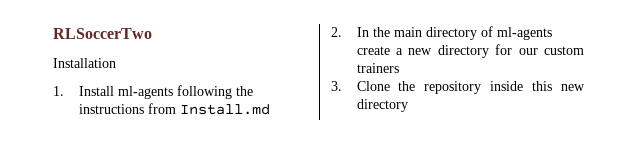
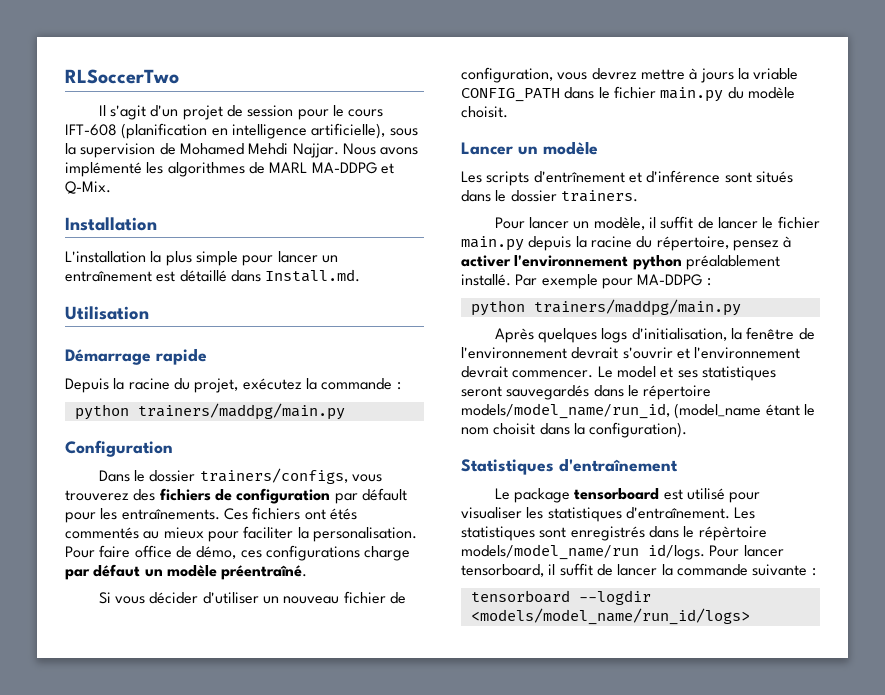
+ Il s'agit d'un projet de session pour le cours IFT-608 (planification en intelligence artificielle), sous la supervision de Mohamed Mehdi Najjar. Nous avons implémenté les algorithmes de MARL MA-DDPG et Q-Mix.
  Installation
- 1. Install ml-agents following the instructions from Install.md
- 2. In the main directory of ml-agents create a new directory for our custom trainers
- 3. Clone the repository inside this new directory
+ L'installation la plus simple pour lancer un entraînement est détaillé dans Install.md.
+ Utilisation
+ Démarrage rapide
+ Depuis la racine du projet, exécutez la commande :
+ python trainers/maddpg/main.py
+ Configuration
+ Dans le dossier trainers/configs, vous trouverez des fichiers de configuration par défault pour les entraînements. Ces fichiers ont étés commentés au mieux pour faciliter la personalisation. Pour faire office de démo, ces configurations charge par défaut un modèle préentraîné.
+ Si vous décider d'utiliser un nouveau fichier de configuration, vous devrez mettre à jours la vriable CONFIG_PATH dans le fichier main.py du modèle choisit.
+ Lancer un modèle
+ Les scripts d'entrînement et d'inférence sont situés dans le dossier trainers.
+ Pour lancer un modèle, il suffit de lancer le fichier main.py depuis la racine du répertoire, pensez à activer l'environnement python préalablement installé. Par exemple pour MA-DDPG :
+ python trainers/maddpg/main.py
+ Après quelques logs d'initialisation, la fenêtre de l'environnement devrait s'ouvrir et l'environnement devrait commencer. Le model et ses statistiques seront sauvegardés dans le répertoire models/model_name/run_id, (model_name étant le nom choisit dans la configuration).
+ Statistiques d'entraînement
+ Le package tensorboard est utilisé pour visualiser les statistiques d'entraînement. Les statistiques sont enregistrés dans le répèrtoire models/model_name/run id/logs. Pour lancer tensorboard, il suffit de lancer la commande suivante :
+ tensorboard --logdir <models/model_name/run_id/logs>

